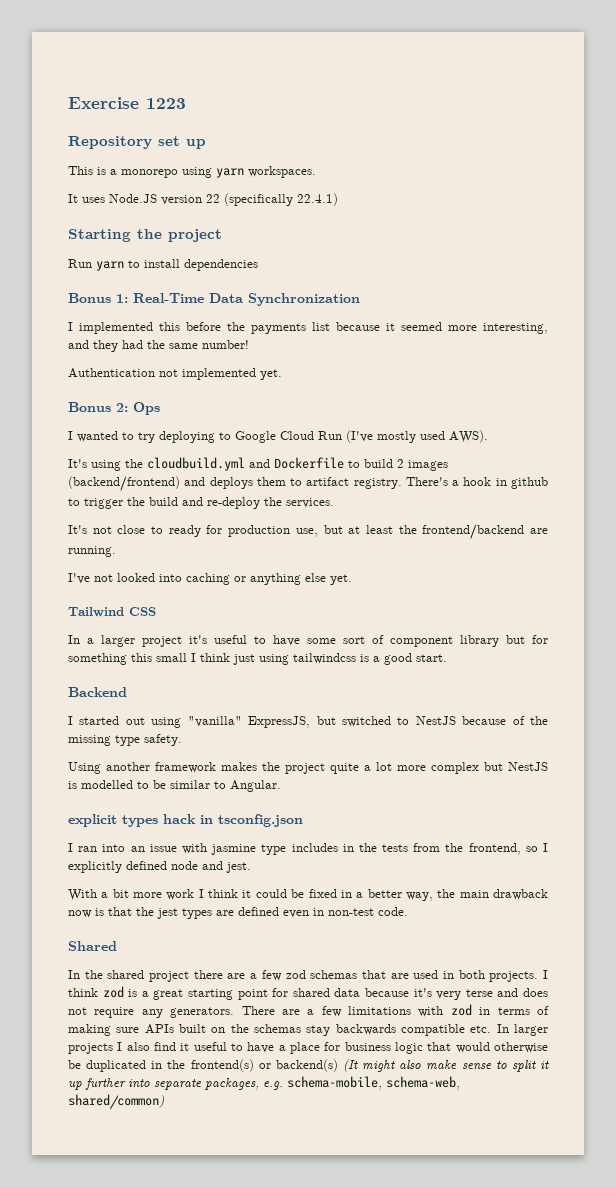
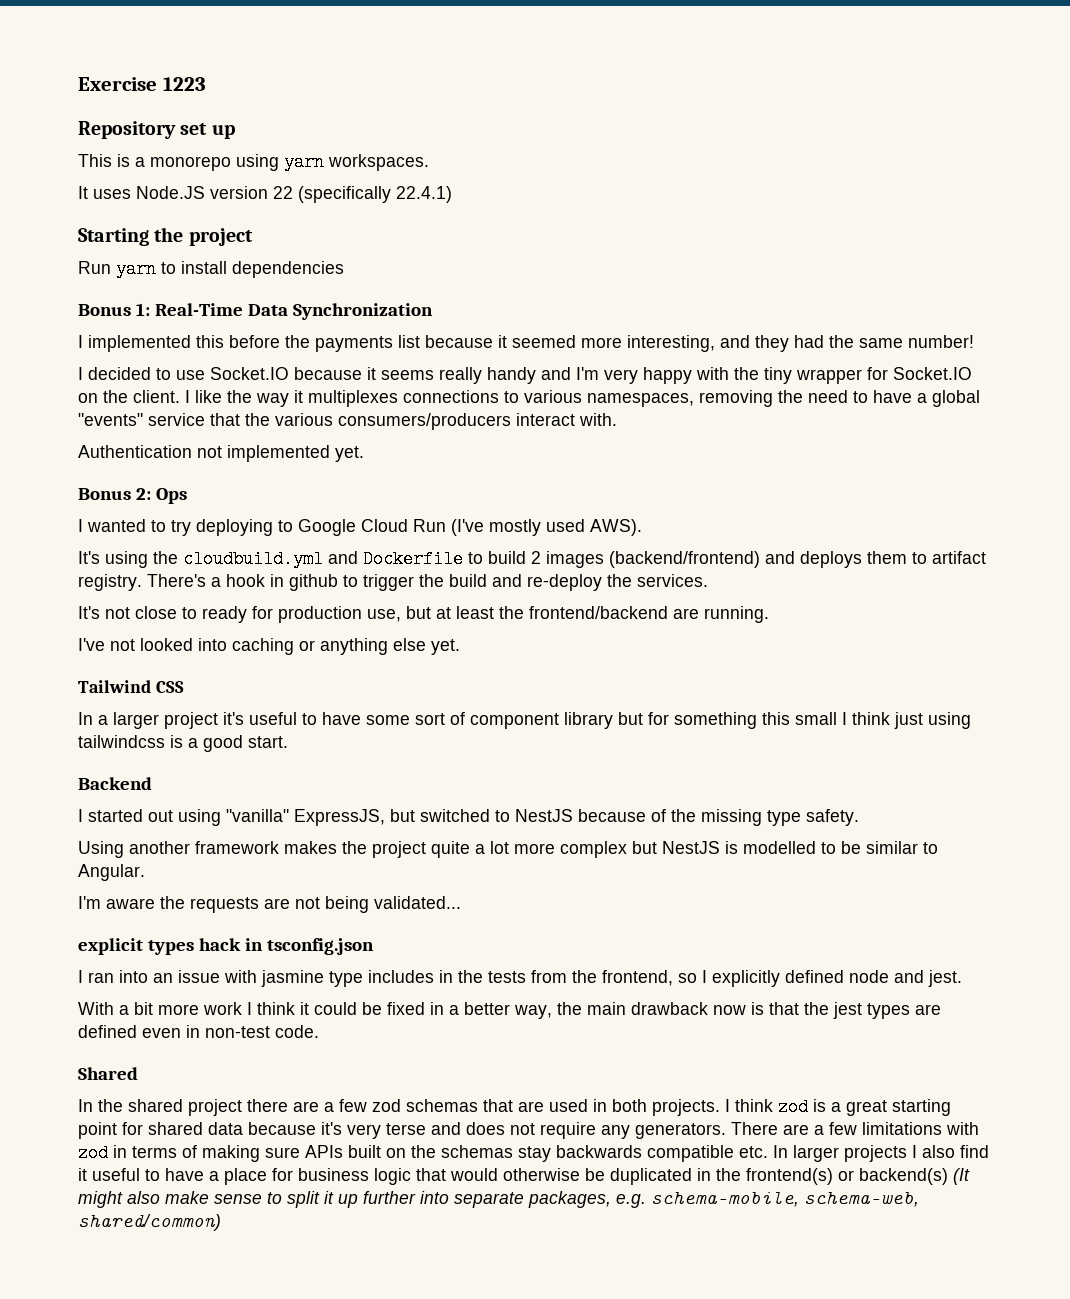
+ I decided to use Socket.IO because it seems really handy and I'm very happy with the tiny wrapper for Socket.IO on the client. I like the way it multiplexes connections to various namespaces, removing the need to have a global "events" service that the various consumers/producers interact with.
+ I'm aware the requests are not being validated...

